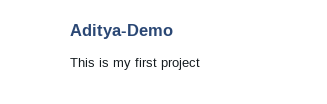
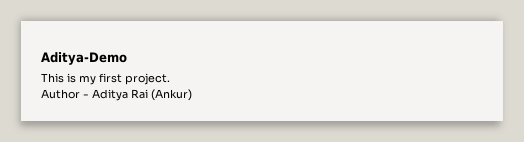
- This is my first project
+ This is my first project.
+ Author - Aditya Rai (Ankur)

